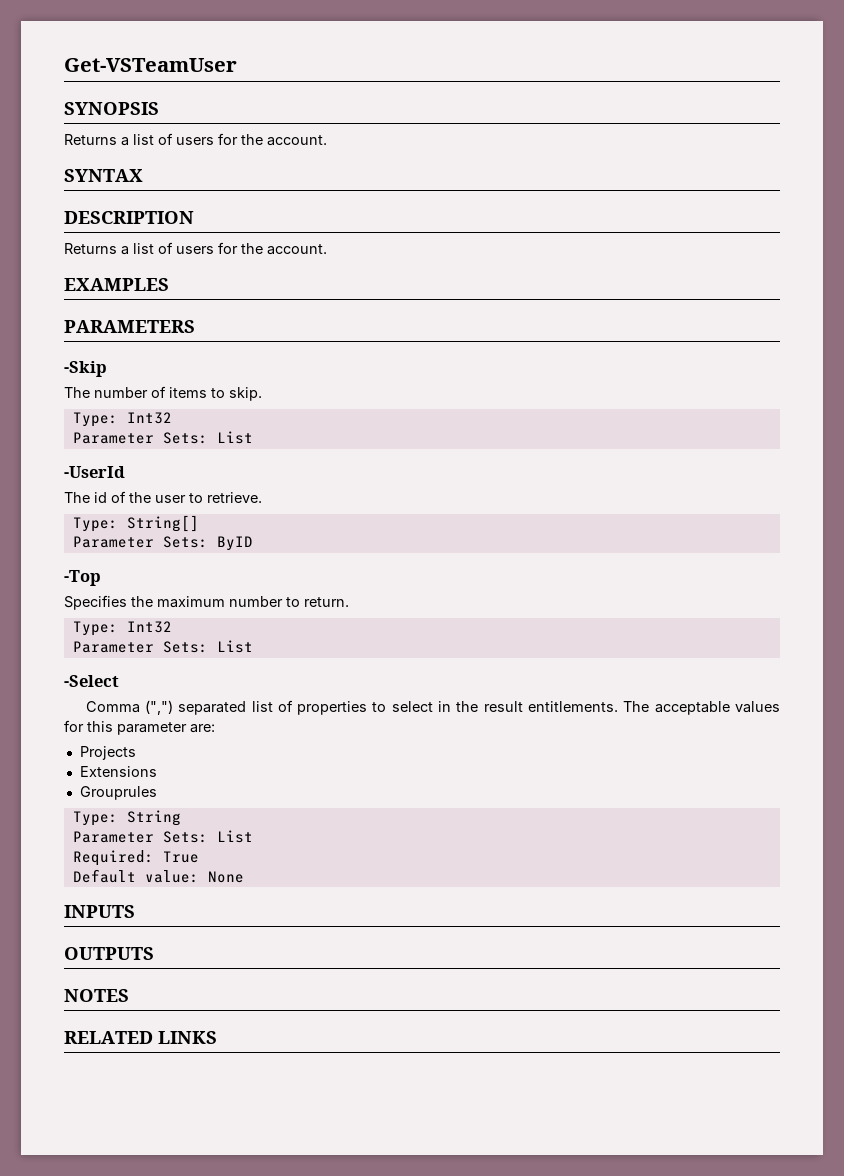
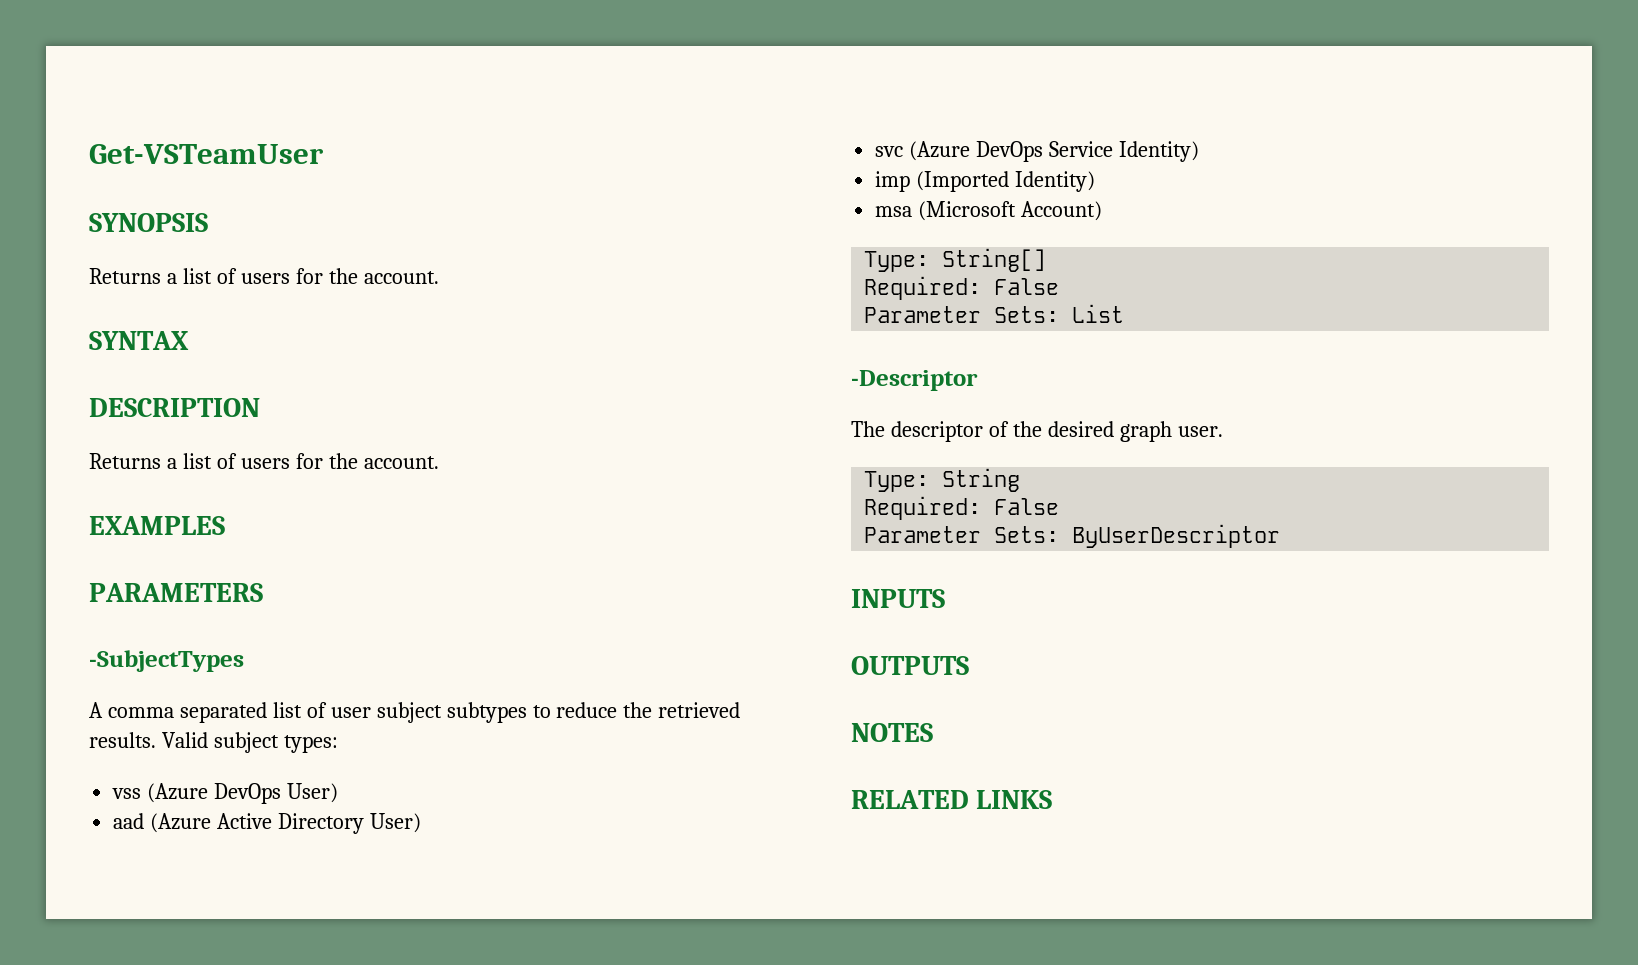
- -Skip
- The number of items to skip.
- Type: Int32
+ -SubjectTypes
+ A comma separated list of user subject subtypes to reduce the retrieved results. Valid subject types:
+ vss (Azure DevOps User)
+ aad (Azure Active Directory User)
+ svc (Azure DevOps Service Identity)
+ imp (Imported Identity)
+ msa (Microsoft Account)
+ Type: String[]
+ Required: False
  Parameter Sets: List
- -UserId
- The id of the user to retrieve.
- Type: String[]
- Parameter Sets: ByID
- -Top
- Specifies the maximum number to return.
- Type: Int32
- Parameter Sets: List
- -Select
- Comma (",") separated list of properties to select in the result entitlements. The acceptable values for this parameter are:
- Projects
- Extensions
- Grouprules
+ -Descriptor
+ The descriptor of the desired graph user.
  Type: String
- Parameter Sets: List
- Required: True
- Default value: None
+ Required: False
+ Parameter Sets: ByUserDescriptor

